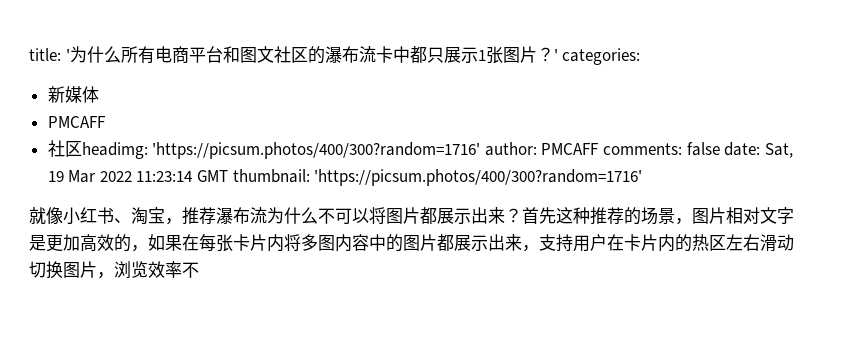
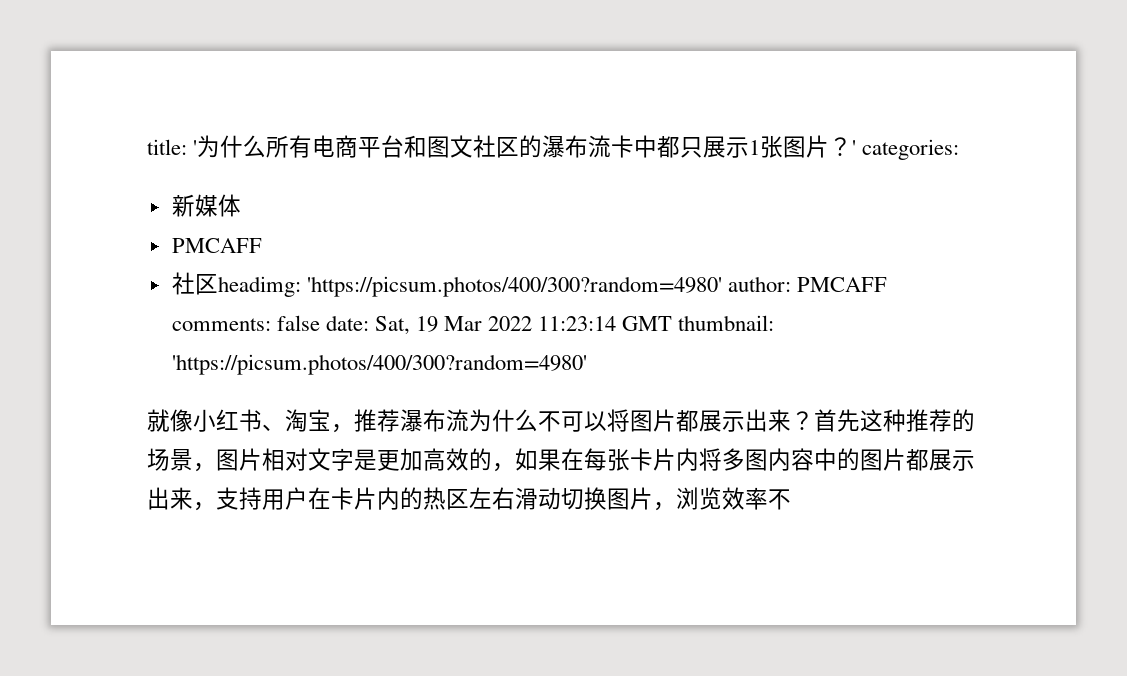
- 社区headimg: 'https://picsum.photos/400/300?random=1716' author: PMCAFF comments: false date: Sat, 19 Mar 2022 11:23:14 GMT thumbnail: 'https://picsum.photos/400/300?random=1716'
+ 社区headimg: 'https://picsum.photos/400/300?random=4980' author: PMCAFF comments: false date: Sat, 19 Mar 2022 11:23:14 GMT thumbnail: 'https://picsum.photos/400/300?random=4980'

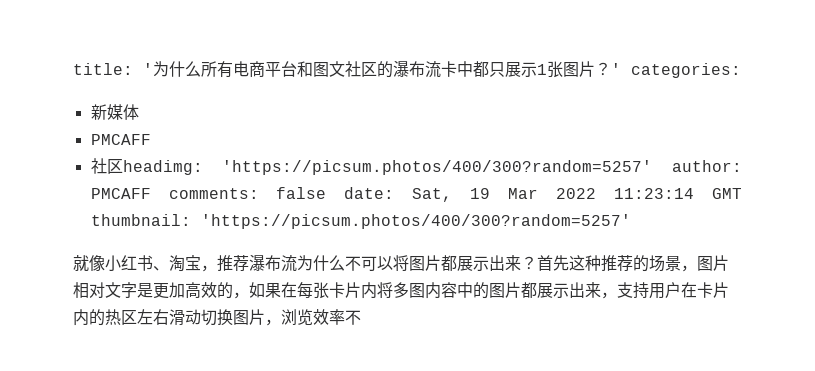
- 社区headimg: 'https://picsum.photos/400/300?random=4980' author: PMCAFF comments: false date: Sat, 19 Mar 2022 11:23:14 GMT thumbnail: 'https://picsum.photos/400/300?random=4980'
+ 社区headimg: 'https://picsum.photos/400/300?random=5257' author: PMCAFF comments: false date: Sat, 19 Mar 2022 11:23:14 GMT thumbnail: 'https://picsum.photos/400/300?random=5257'

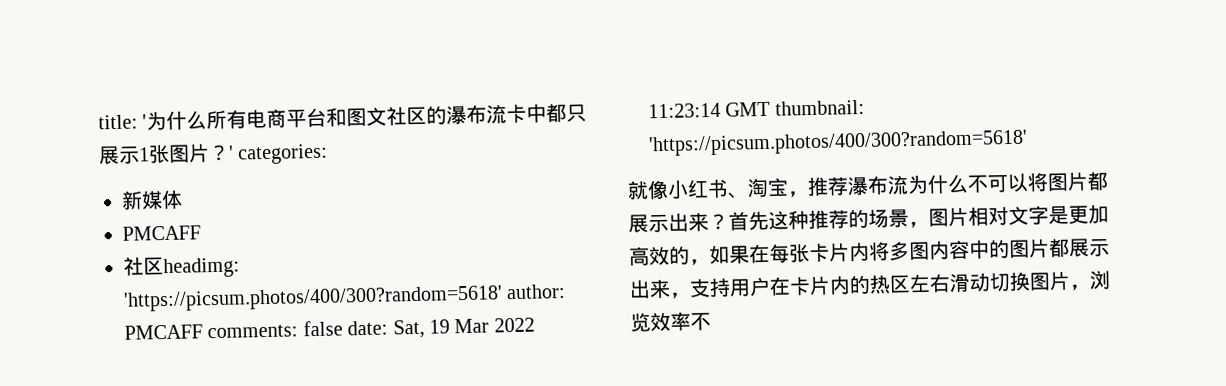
- 社区headimg: 'https://picsum.photos/400/300?random=5257' author: PMCAFF comments: false date: Sat, 19 Mar 2022 11:23:14 GMT thumbnail: 'https://picsum.photos/400/300?random=5257'
+ 社区headimg: 'https://picsum.photos/400/300?random=5618' author: PMCAFF comments: false date: Sat, 19 Mar 2022 11:23:14 GMT thumbnail: 'https://picsum.photos/400/300?random=5618'

